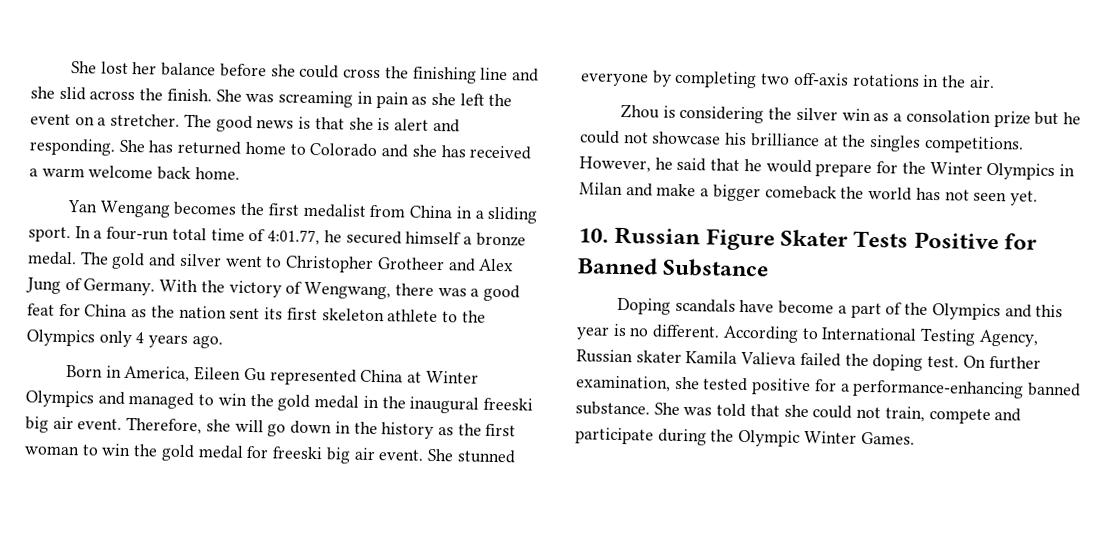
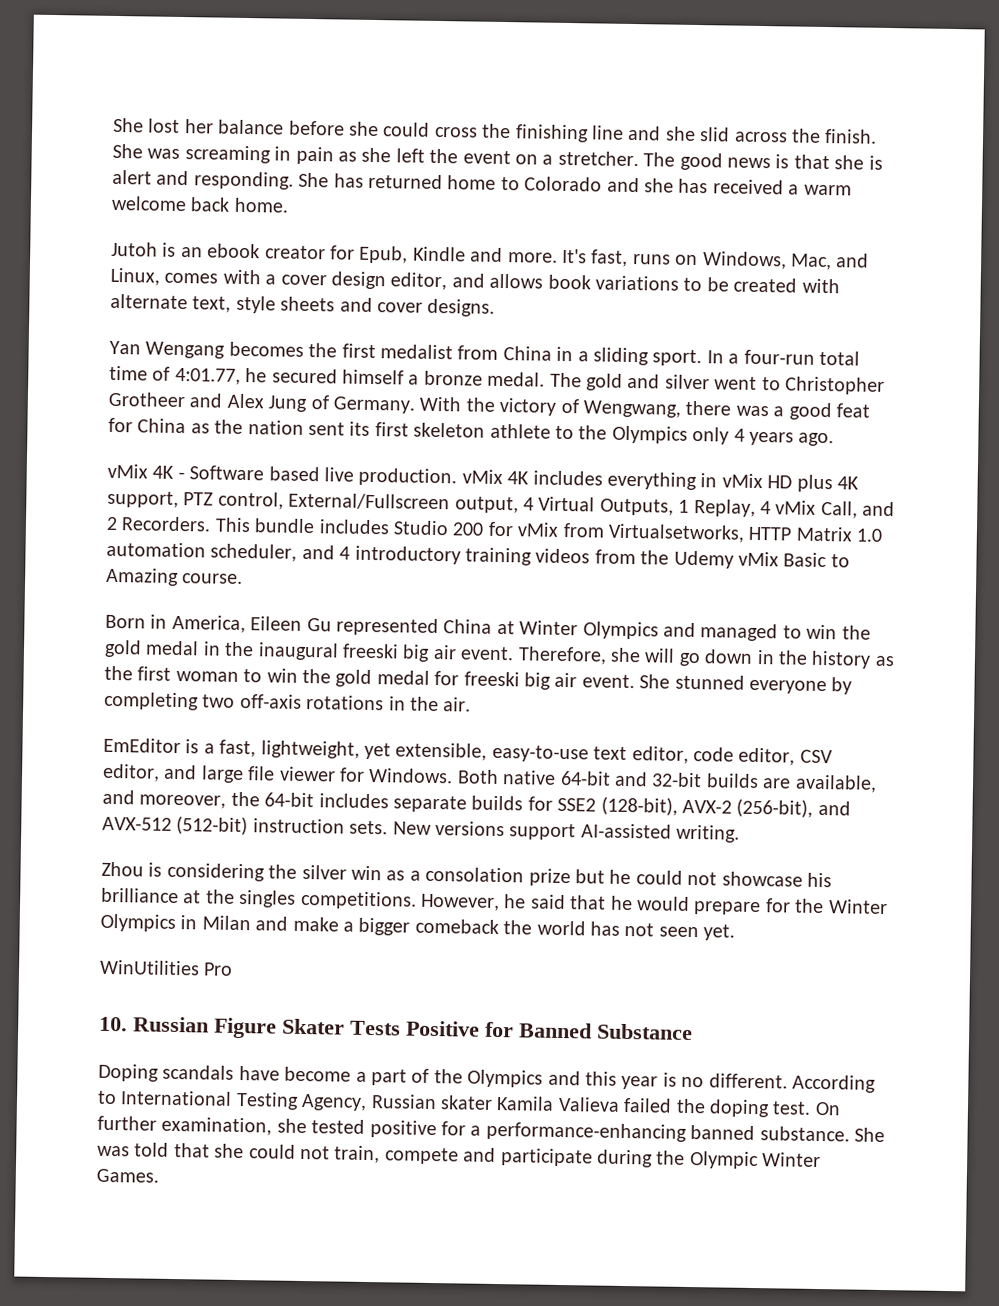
+ Jutoh is an ebook creator for Epub, Kindle and more. It's fast, runs on Windows, Mac, and Linux, comes with a cover design editor, and allows book variations to be created with alternate text, style sheets and cover designs.
+ vMix 4K - Software based live production. vMix 4K includes everything in vMix HD plus 4K support, PTZ control, External/Fullscreen output, 4 Virtual Outputs, 1 Replay, 4 vMix Call, and 2 Recorders. This bundle includes Studio 200 for vMix from Virtualsetworks, HTTP Matrix 1.0 automation scheduler, and 4 introductory training videos from the Udemy vMix Basic to Amazing course.
+ EmEditor is a fast, lightweight, yet extensible, easy-to-use text editor, code editor, CSV editor, and large file viewer for Windows. Both native 64-bit and 32-bit builds are available, and moreover, the 64-bit includes separate builds for SSE2 (128-bit), AVX-2 (256-bit), and AVX-512 (512-bit) instruction sets. New versions support AI-assisted writing.
+ WinUtilities Pro

